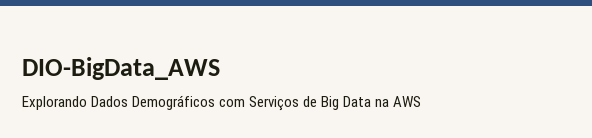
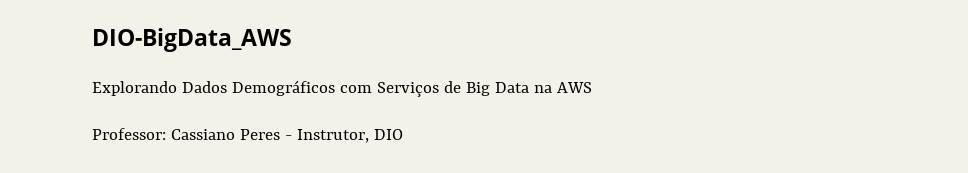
+ Professor: Cassiano Peres - Instrutor, DIO

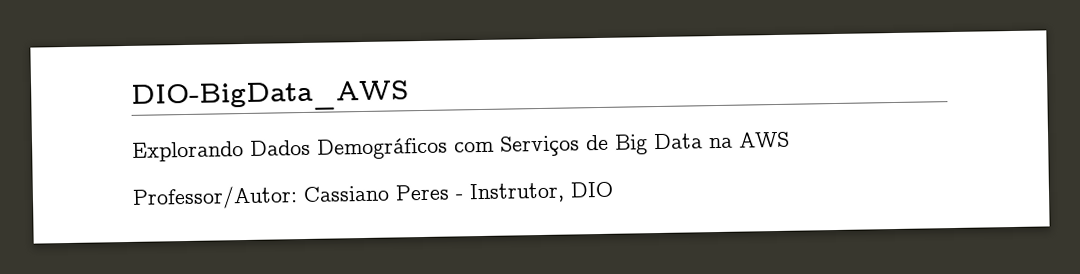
- Professor: Cassiano Peres - Instrutor, DIO
+ Professor/Autor: Cassiano Peres - Instrutor, DIO

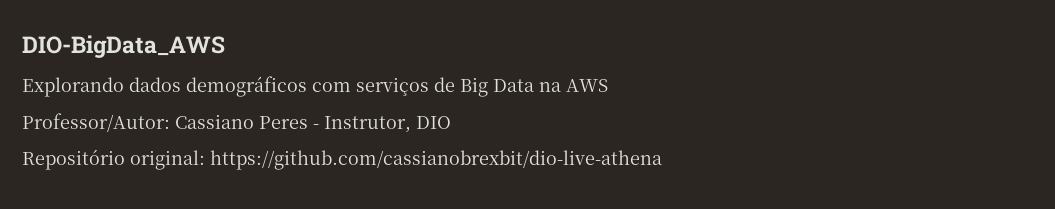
- Explorando Dados Demográficos com Serviços de Big Data na AWS
+ Explorando dados demográficos com serviços de Big Data na AWS
+ Repositório original: https://github.com/cassianobrexbit/dio-live-athena

